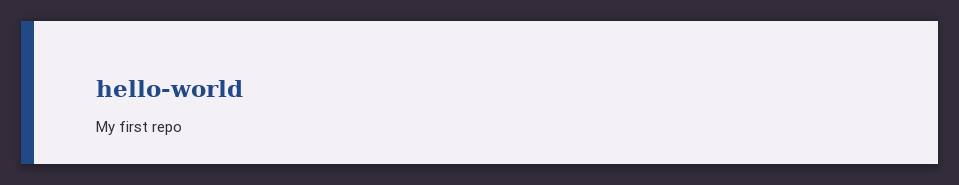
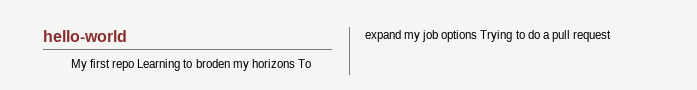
- My first repo
+ My first repo Learning to broden my horizons To expand my job options Trying to do a pull request

